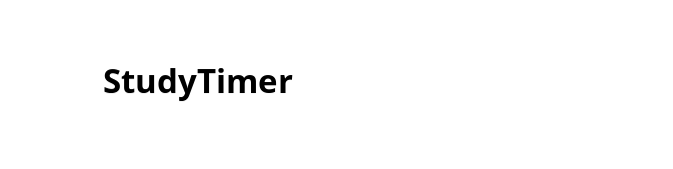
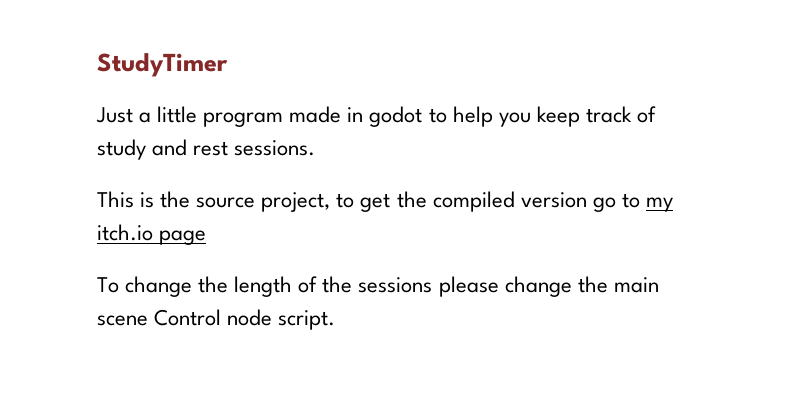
+ Just a little program made in godot to help you keep track of study and rest sessions.
+ This is the source project, to get the compiled version go to my itch.io page
+ To change the length of the sessions please change the main scene Control node script.

